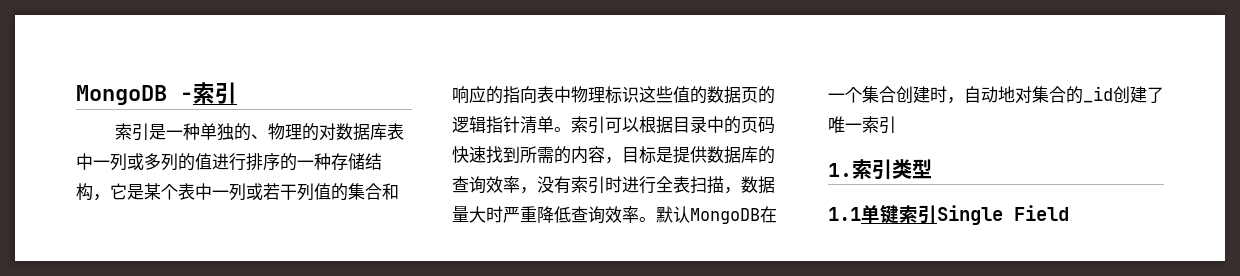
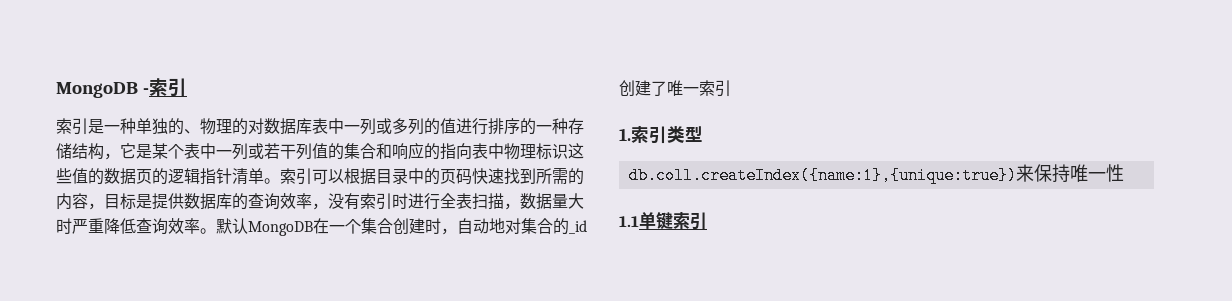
+ db.coll.createIndex({name:1},{unique:true})来保持唯一性
- 1.1单键索引Single Field
+ 1.1单键索引

